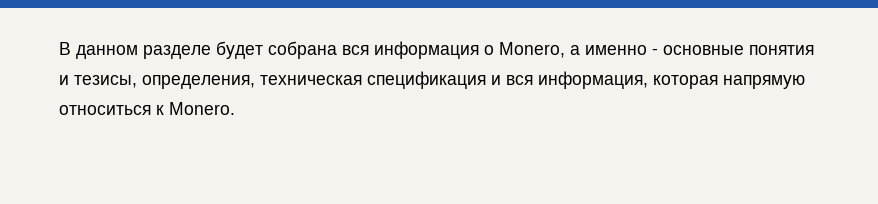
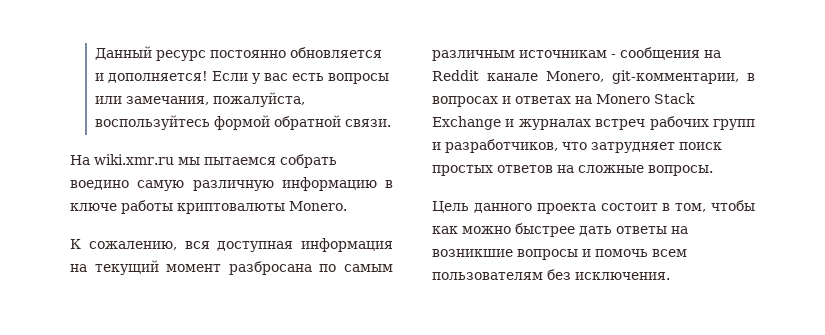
- В данном разделе будет собрана вся информация о Monero, а именно - основные понятия и тезисы, определения, техническая спецификация и вся информация, которая напрямую относиться к Monero.
+ Данный ресурс постоянно обновляется и дополняется! Если у вас есть вопросы или замечания, пожалуйста, воспользуйтесь формой обратной связи.
+ На wiki.xmr.ru мы пытаемся собрать воедино самую различную информацию в ключе работы криптовалюты Monero.
+ К сожалению, вся доступная информация на текущий момент разбросана по самым различным источникам - сообщения на Reddit канале Monero, git-комментарии, в вопросах и ответах на Monero Stack Exchange и журналах встреч рабочих групп и разработчиков, что затрудняет поиск простых ответов на сложные вопросы.
+ Цель данного проекта состоит в том, чтобы как можно быстрее дать ответы на возникшие вопросы и помочь всем пользователям без исключения.

